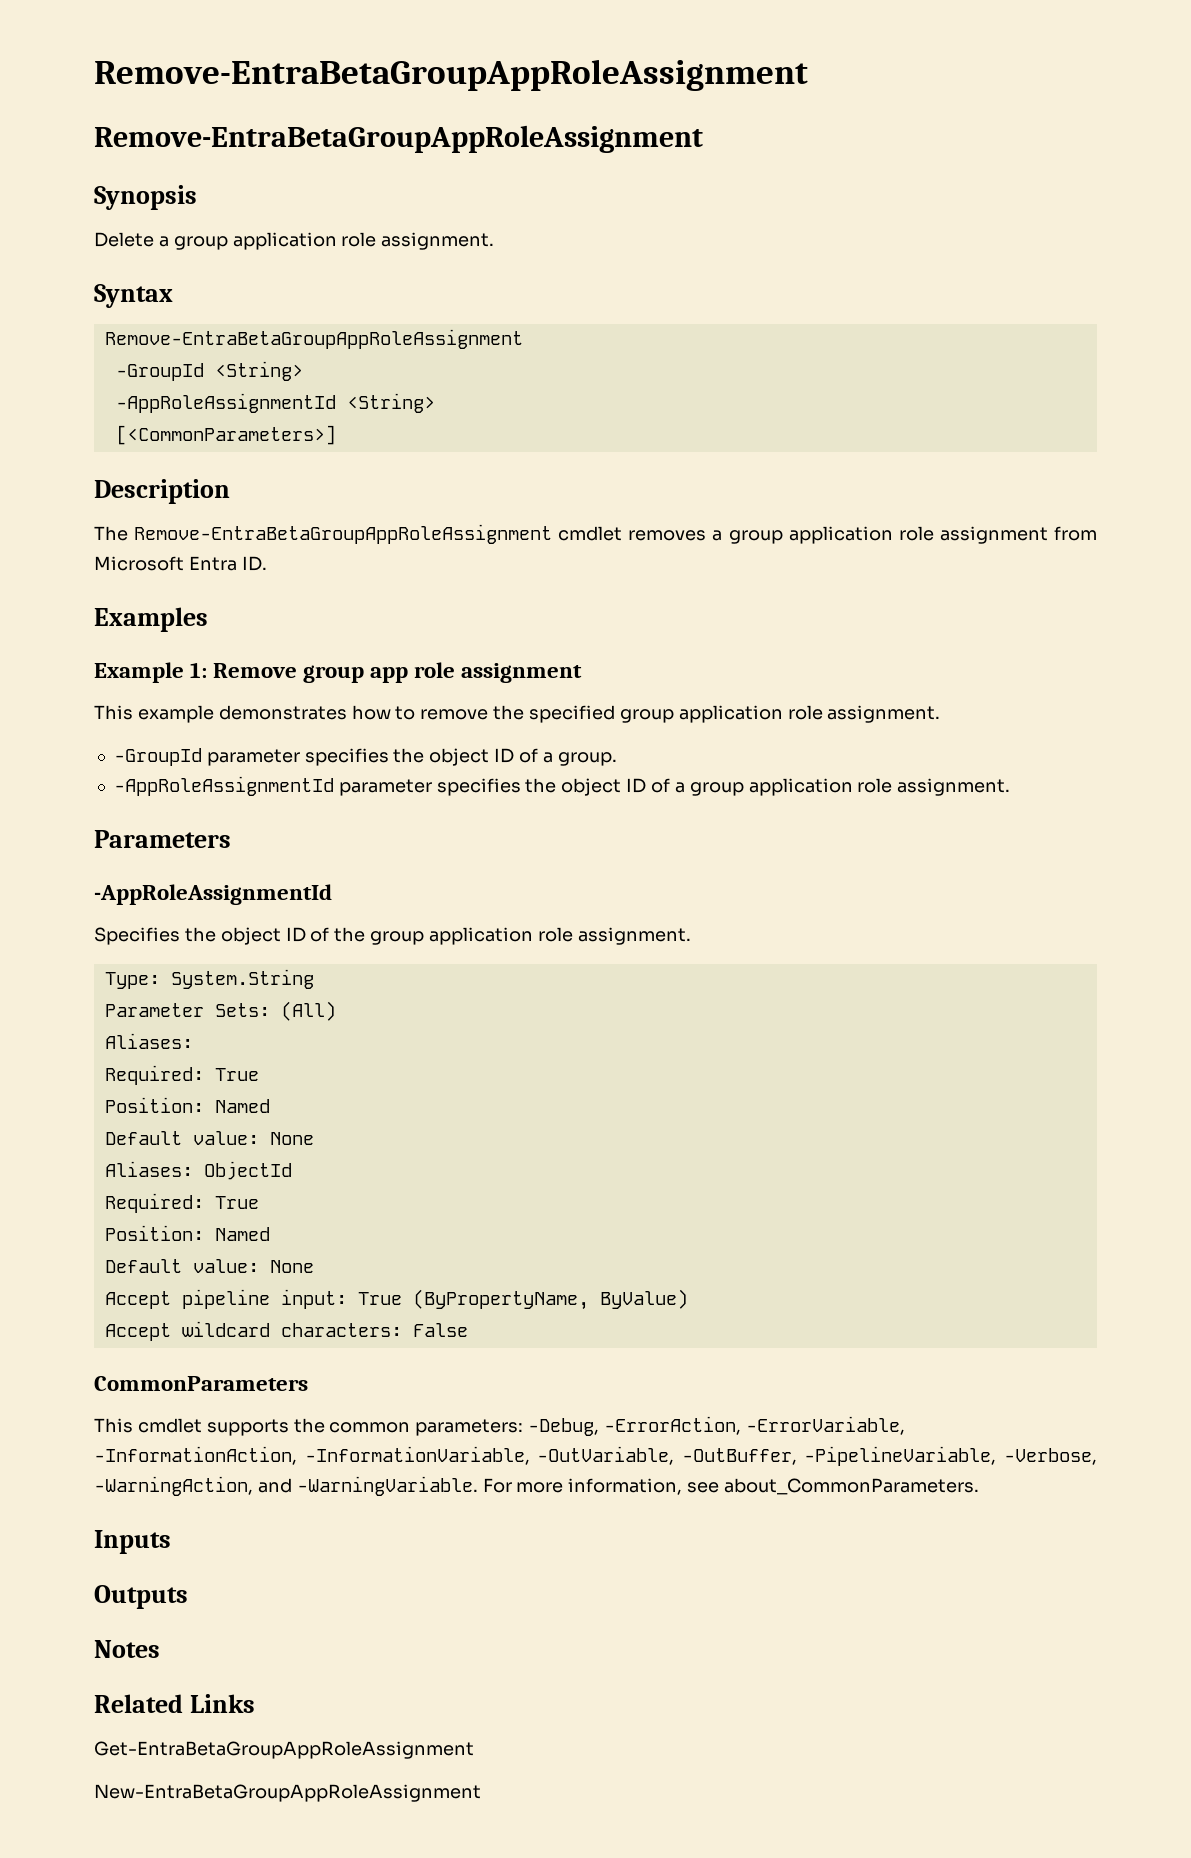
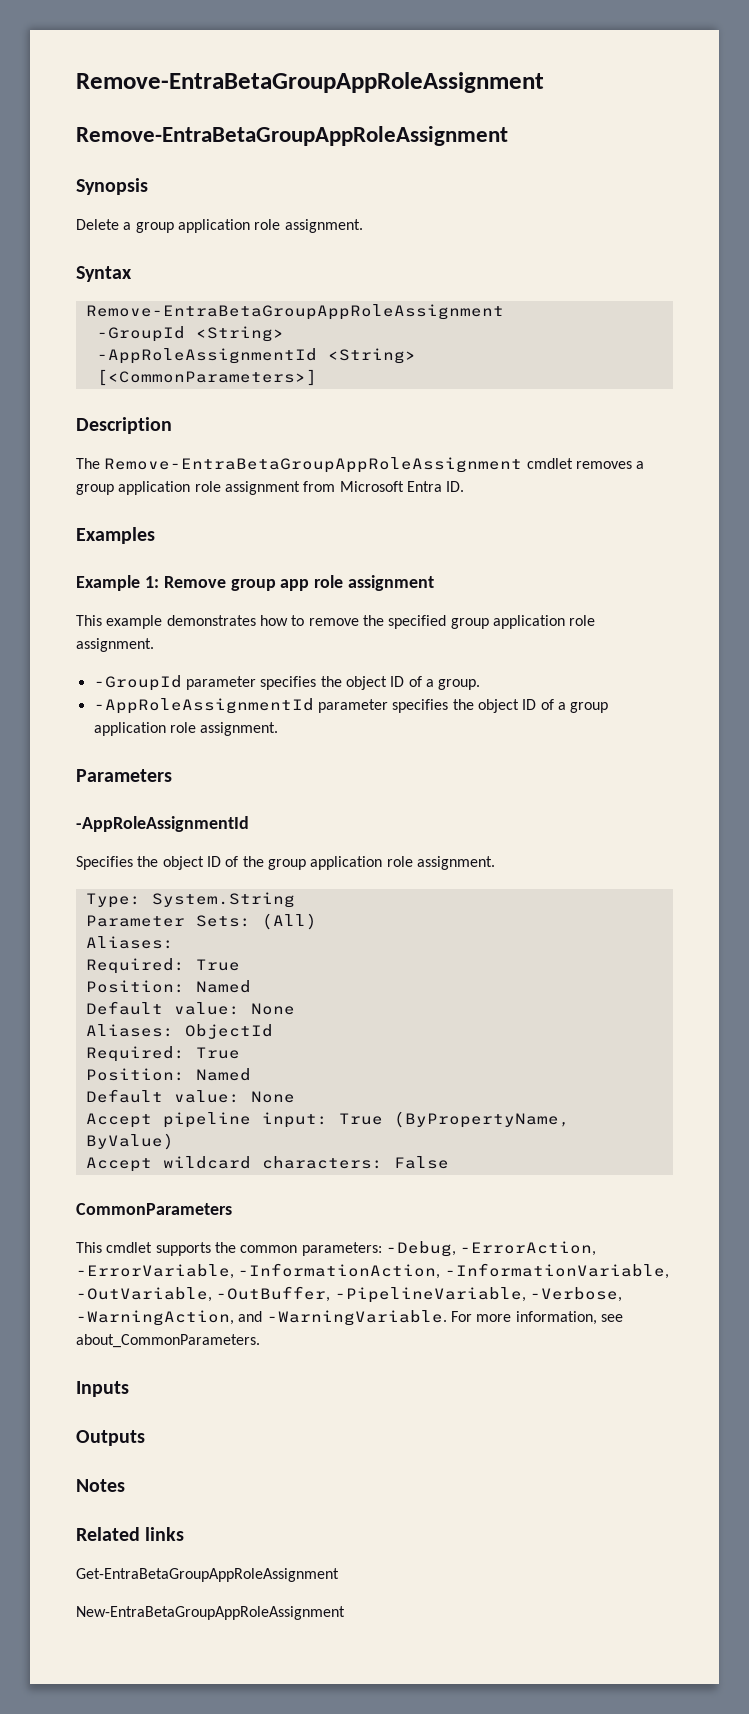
- Related Links
+ Related links

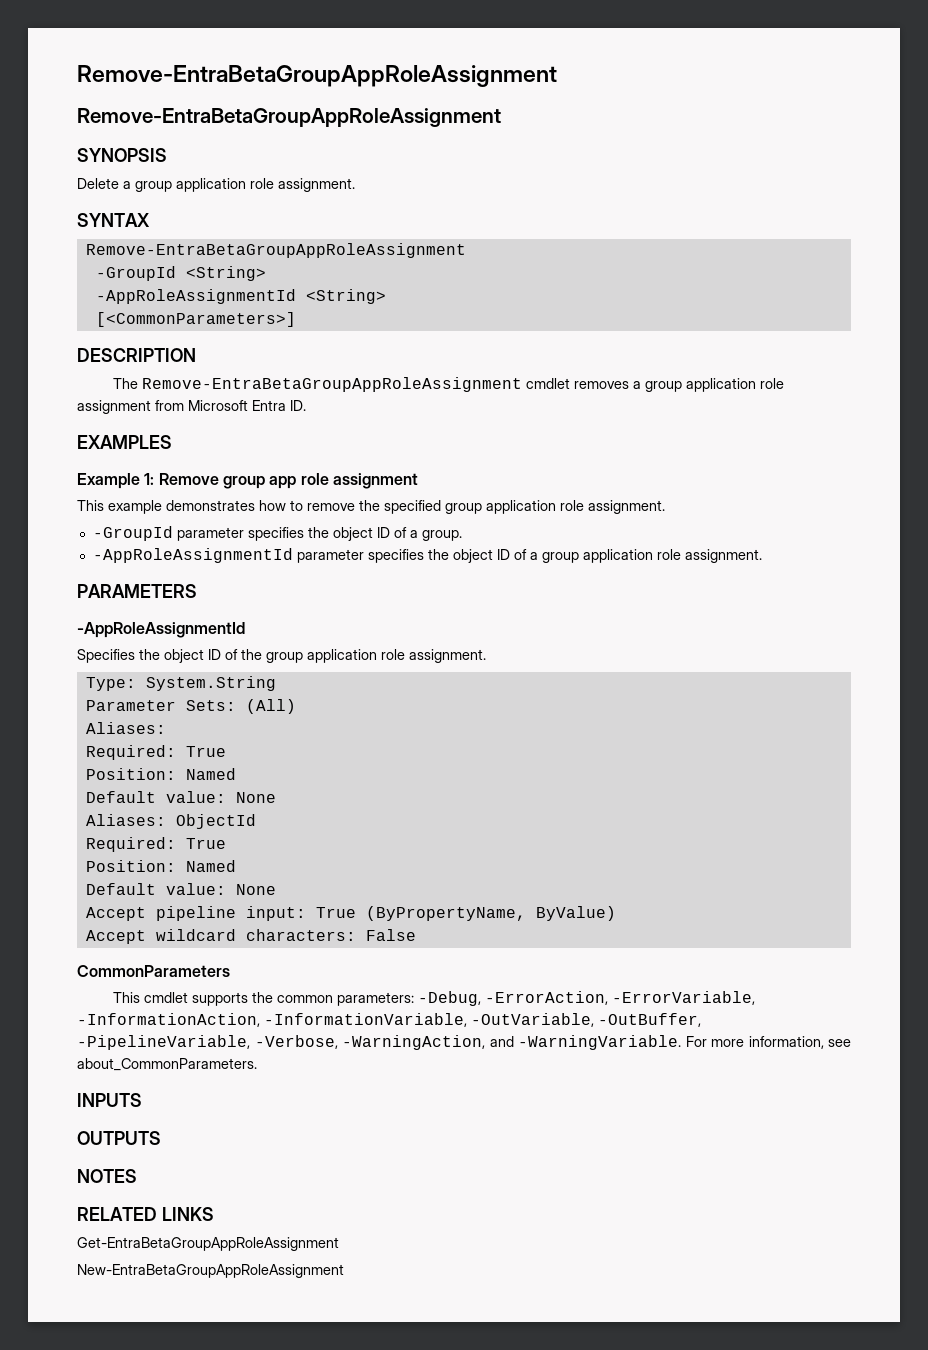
- Synopsis
+ SYNOPSIS
- Syntax
+ SYNTAX
- Description
+ DESCRIPTION
- Examples
+ EXAMPLES
- Parameters
+ PARAMETERS
- Inputs
- Outputs
- Notes
- Related links
+ INPUTS
+ OUTPUTS
+ NOTES
+ RELATED LINKS

